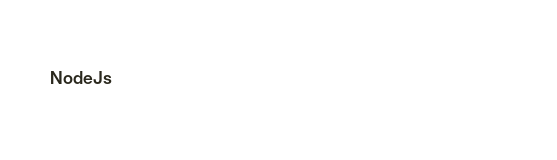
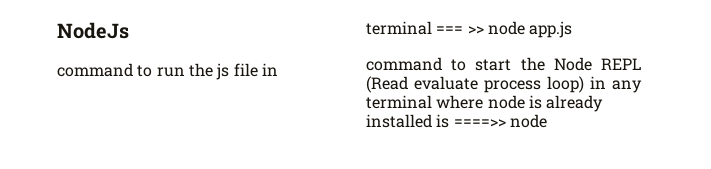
+ command to run the js file in terminal === >> node app.js
+ command to start the Node REPL (Read evaluate process loop) in any terminal where node is already installed is ====>> node

